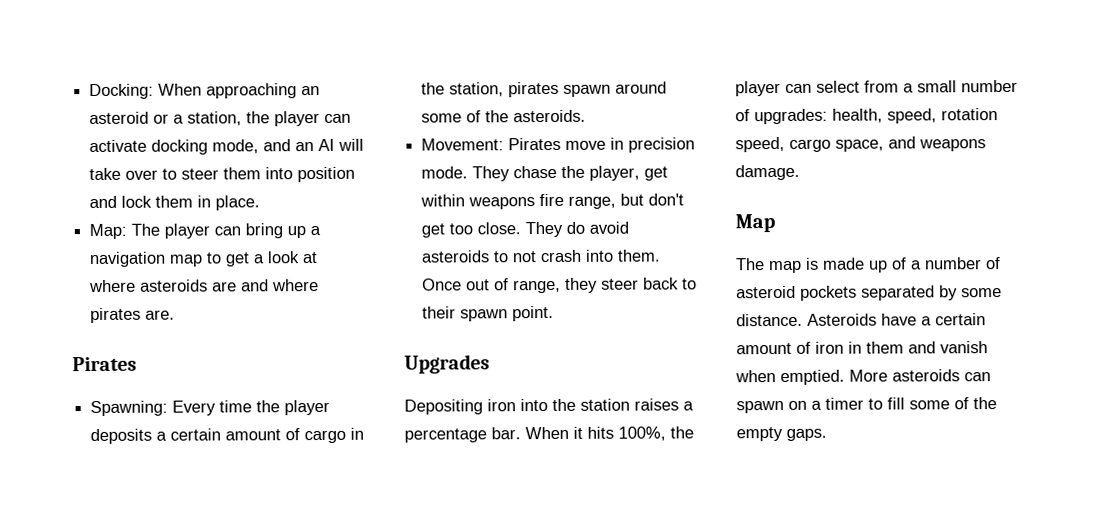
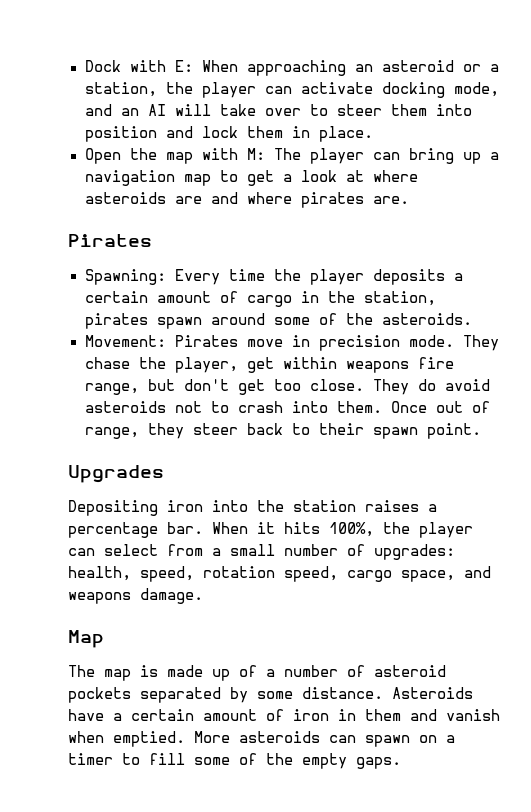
- Docking: When approaching an asteroid or a station, the player can activate docking mode, and an AI will take over to steer them into position and lock them in place.
+ Dock with E: When approaching an asteroid or a station, the player can activate docking mode, and an AI will take over to steer them into position and lock them in place.
- Map: The player can bring up a navigation map to get a look at where asteroids are and where pirates are.
+ Open the map with M: The player can bring up a navigation map to get a look at where asteroids are and where pirates are.
- They do avoid asteroids to not crash into them.
+ They do avoid asteroids not to crash into them.

